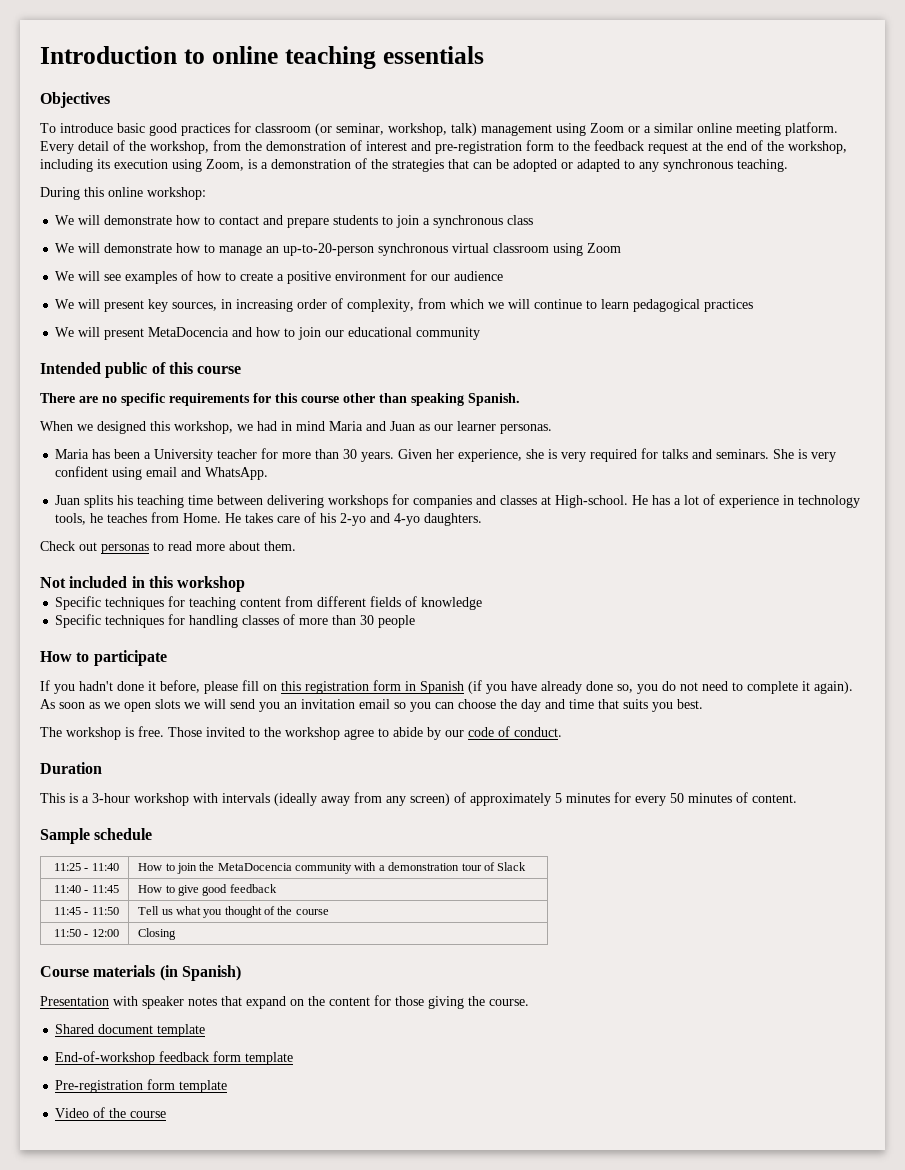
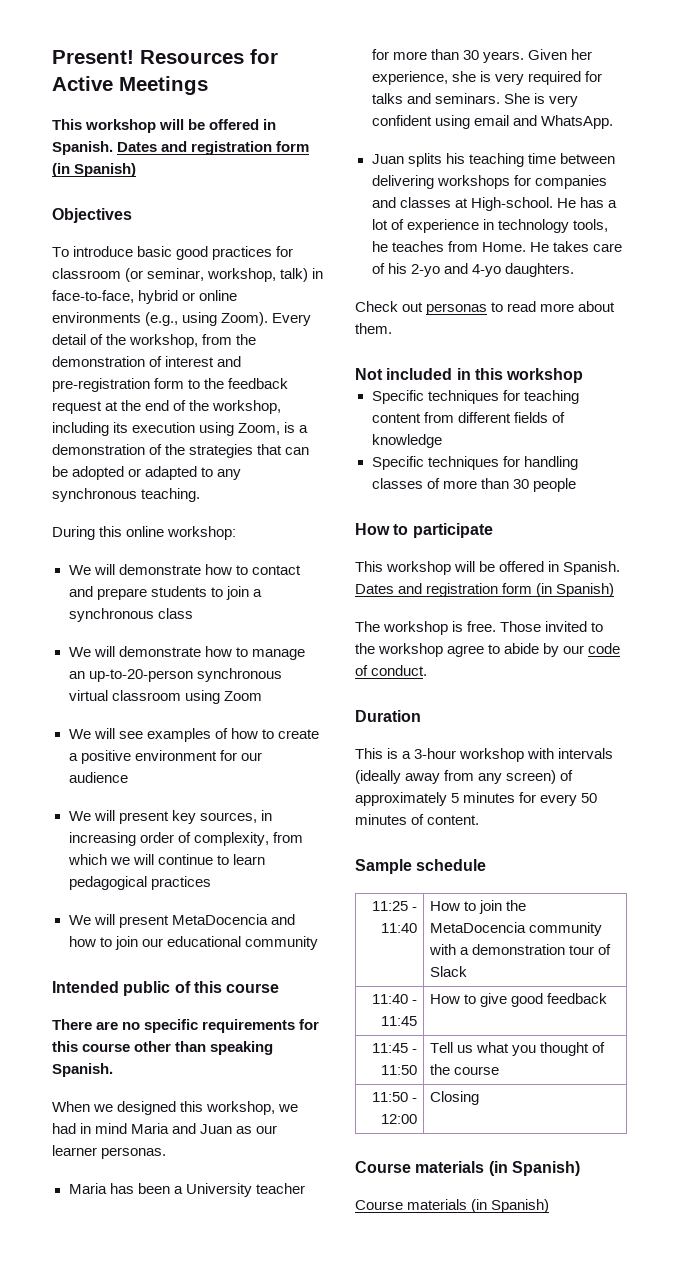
- Introduction to online teaching essentials
+ Present! Resources for Active Meetings
+ This workshop will be offered in Spanish. Dates and registration form (in Spanish)
- To introduce basic good practices for classroom (or seminar, workshop, talk) management using Zoom or a similar online meeting platform.
+ To introduce basic good practices for classroom (or seminar, workshop, talk) in face-to-face, hybrid or online environments (e.g., using Zoom).
  How to participate
- If you hadn't done it before, please fill on this registration form in Spanish (if you have already done so, you do not need to complete it again). As soon as we open slots we will send you an invitation email so you can choose the day and time that suits you best.
+ This workshop will be offered in Spanish. Dates and registration form (in Spanish)
  11:50 - 12:00 | Closing
  Course materials (in Spanish)
- Presentation with speaker notes that expand on the content for those giving the course.
- Shared document template
- End-of-workshop feedback form template
- Pre-registration form template
- Video of the course
+ Course materials (in Spanish)

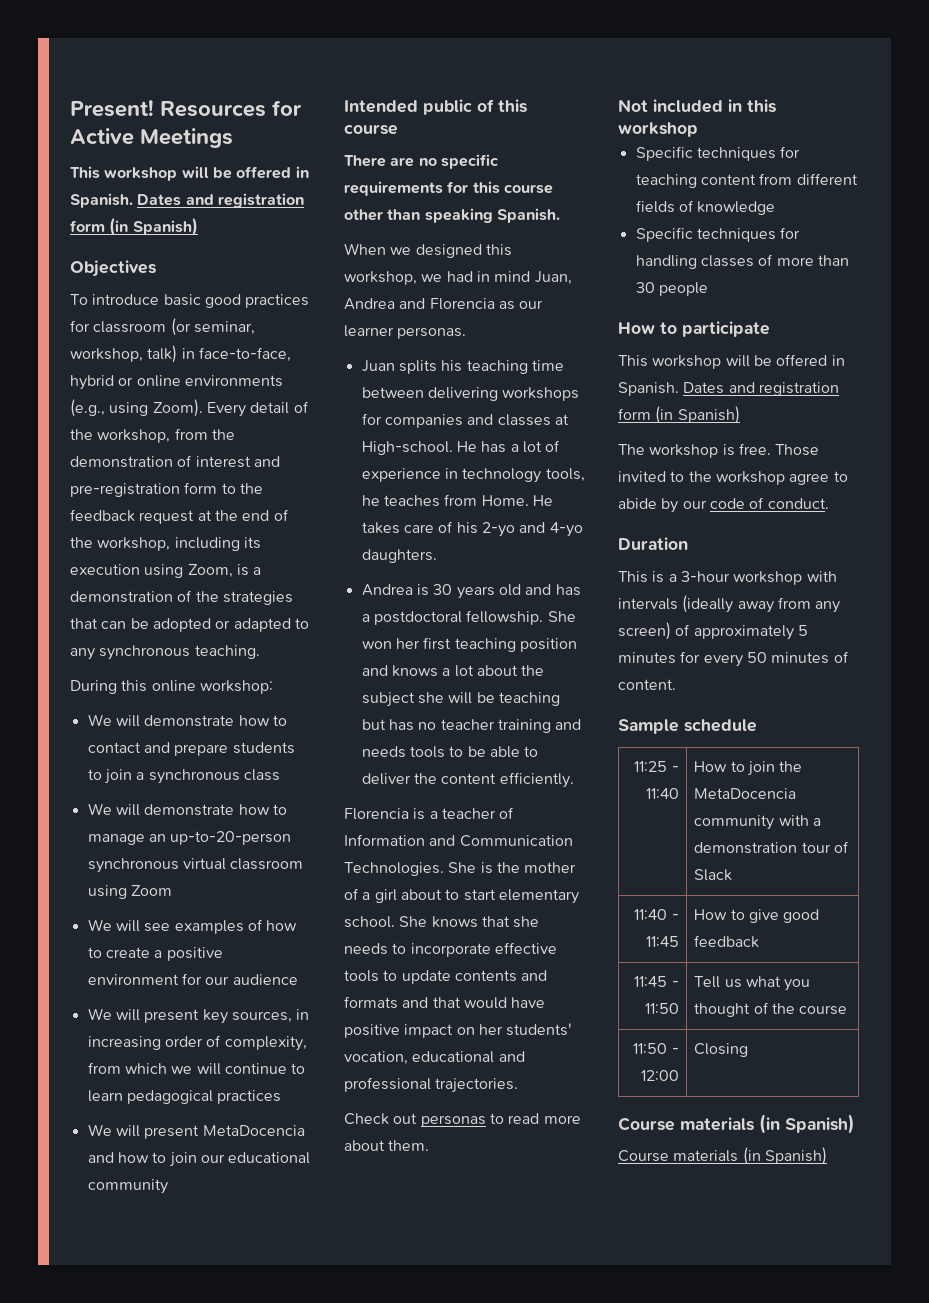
- When we designed this workshop, we had in mind Maria and Juan as our learner personas.
+ When we designed this workshop, we had in mind Juan, Andrea and Florencia as our learner personas.
- Maria has been a University teacher for more than 30 years. Given her experience, she is very required for talks and seminars. She is very confident using email and WhatsApp.
+ Andrea is 30 years old and has a postdoctoral fellowship. She won her first teaching position and knows a lot about the subject she will be teaching but has no teacher training and needs tools to be able to deliver the content efficiently.
+ Florencia is a teacher of Information and Communication Technologies. She is the mother of a girl about to start elementary school. She knows that she needs to incorporate effective tools to update contents and formats and that would have positive impact on her students' vocation, educational and professional trajectories.

